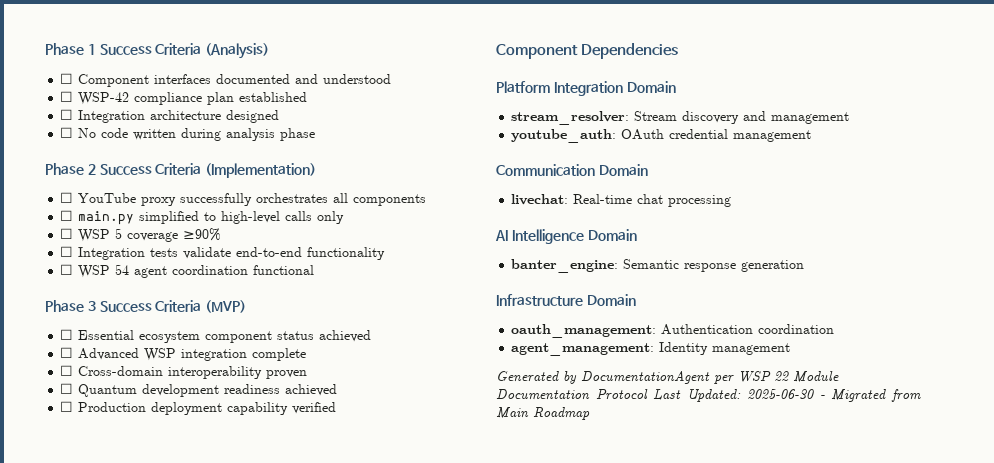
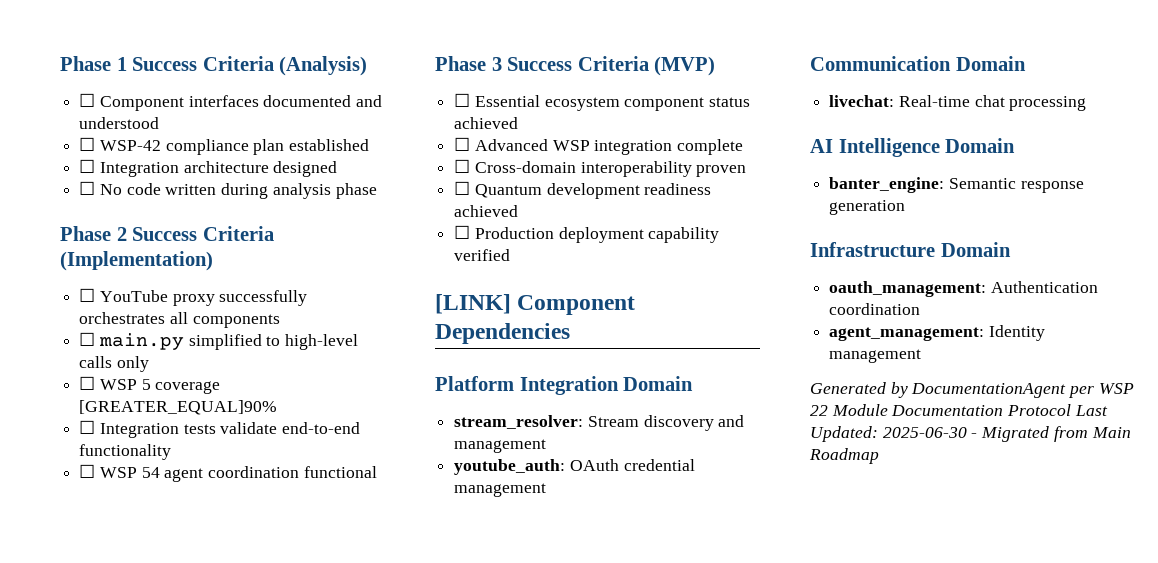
- ☐ WSP 5 coverage ≥90%
+ ☐ WSP 5 coverage [GREATER_EQUAL]90%
- Component Dependencies
+ [LINK] Component Dependencies

